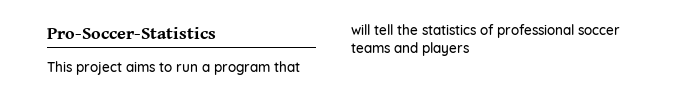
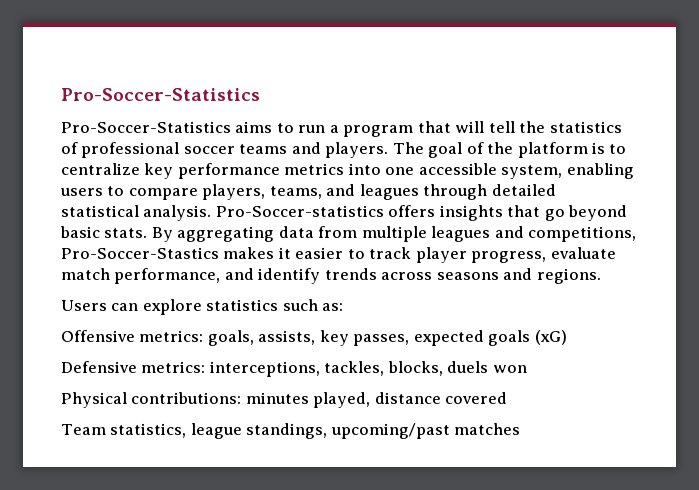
- This project aims to run a program that will tell the statistics of professional soccer teams and players
+ Pro-Soccer-Statistics aims to run a program that will tell the statistics of professional soccer teams and players. The goal of the platform is to centralize key performance metrics into one accessible system, enabling users to compare players, teams, and leagues through detailed statistical analysis. Pro-Soccer-statistics offers insights that go beyond basic stats. By aggregating data from multiple leagues and competitions, Pro-Soccer-Stastics makes it easier to track player progress, evaluate match performance, and identify trends across seasons and regions.
+ Users can explore statistics such as:
+ Offensive metrics: goals, assists, key passes, expected goals (xG)
+ Defensive metrics: interceptions, tackles, blocks, duels won
+ Physical contributions: minutes played, distance covered
+ Team statistics, league standings, upcoming/past matches

